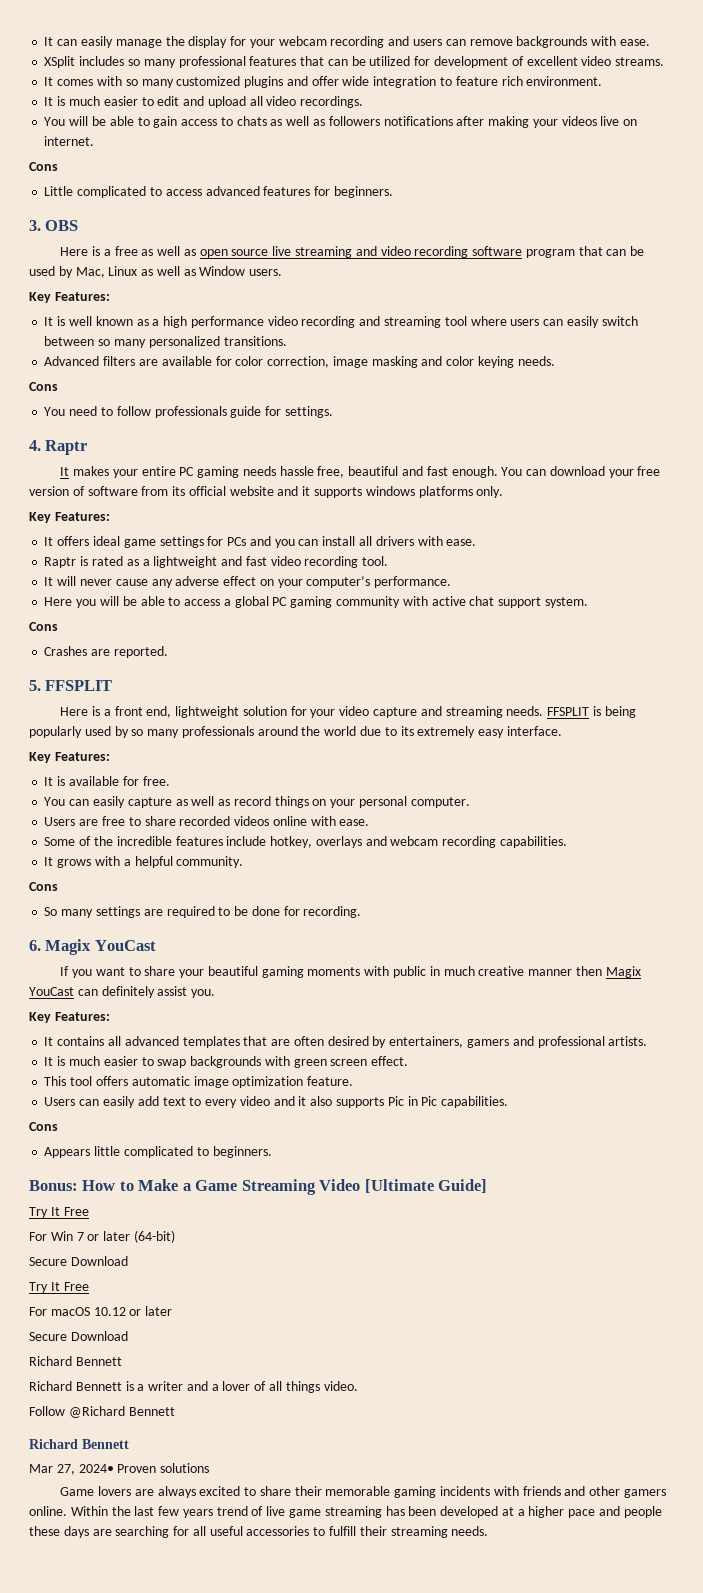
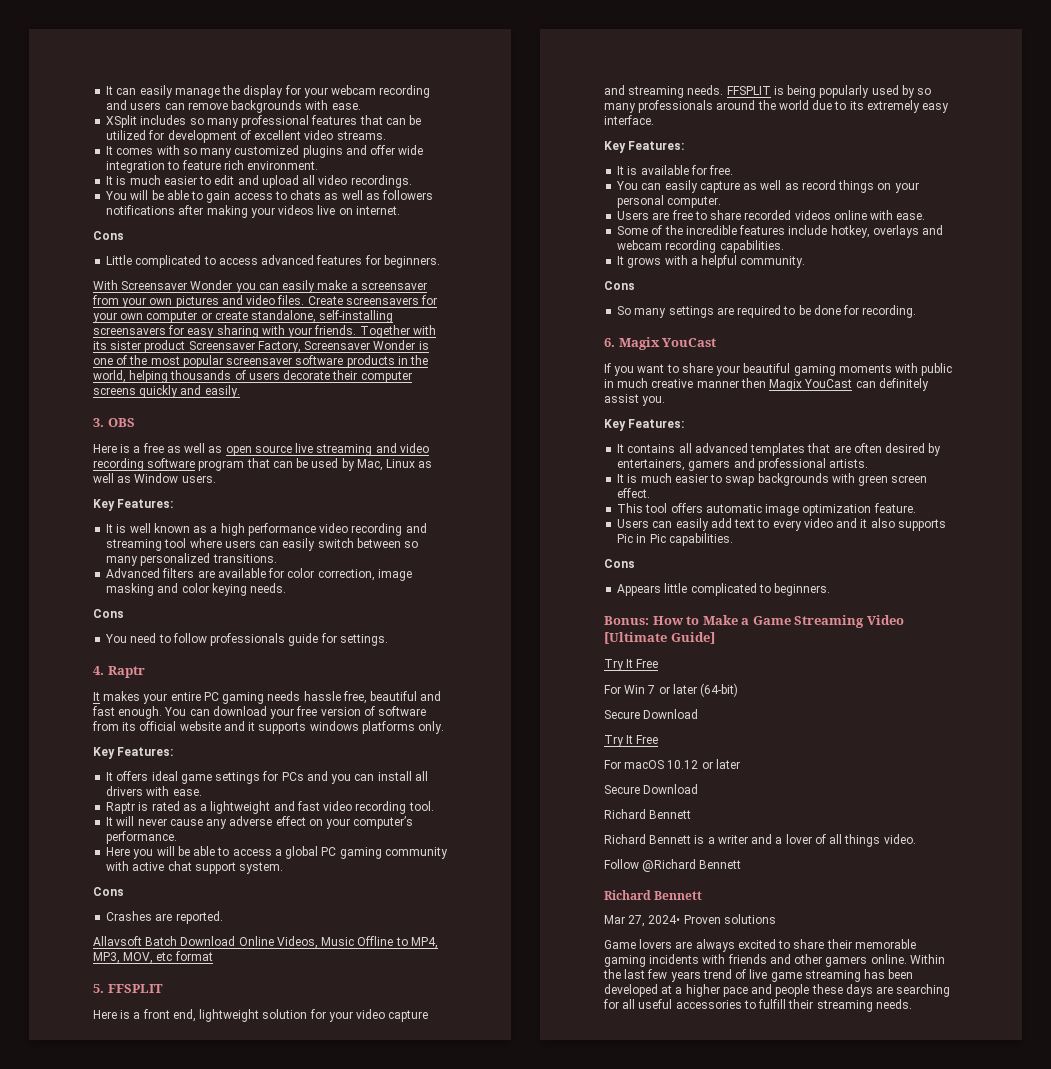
+ With Screensaver Wonder you can easily make a screensaver from your own pictures and video files. Create screensavers for your own computer or create standalone, self-installing screensavers for easy sharing with your friends. Together with its sister product Screensaver Factory, Screensaver Wonder is one of the most popular screensaver software products in the world, helping thousands of users decorate their computer screens quickly and easily.
+ Allavsoft Batch Download Online Videos, Music Offline to MP4, MP3, MOV, etc format

